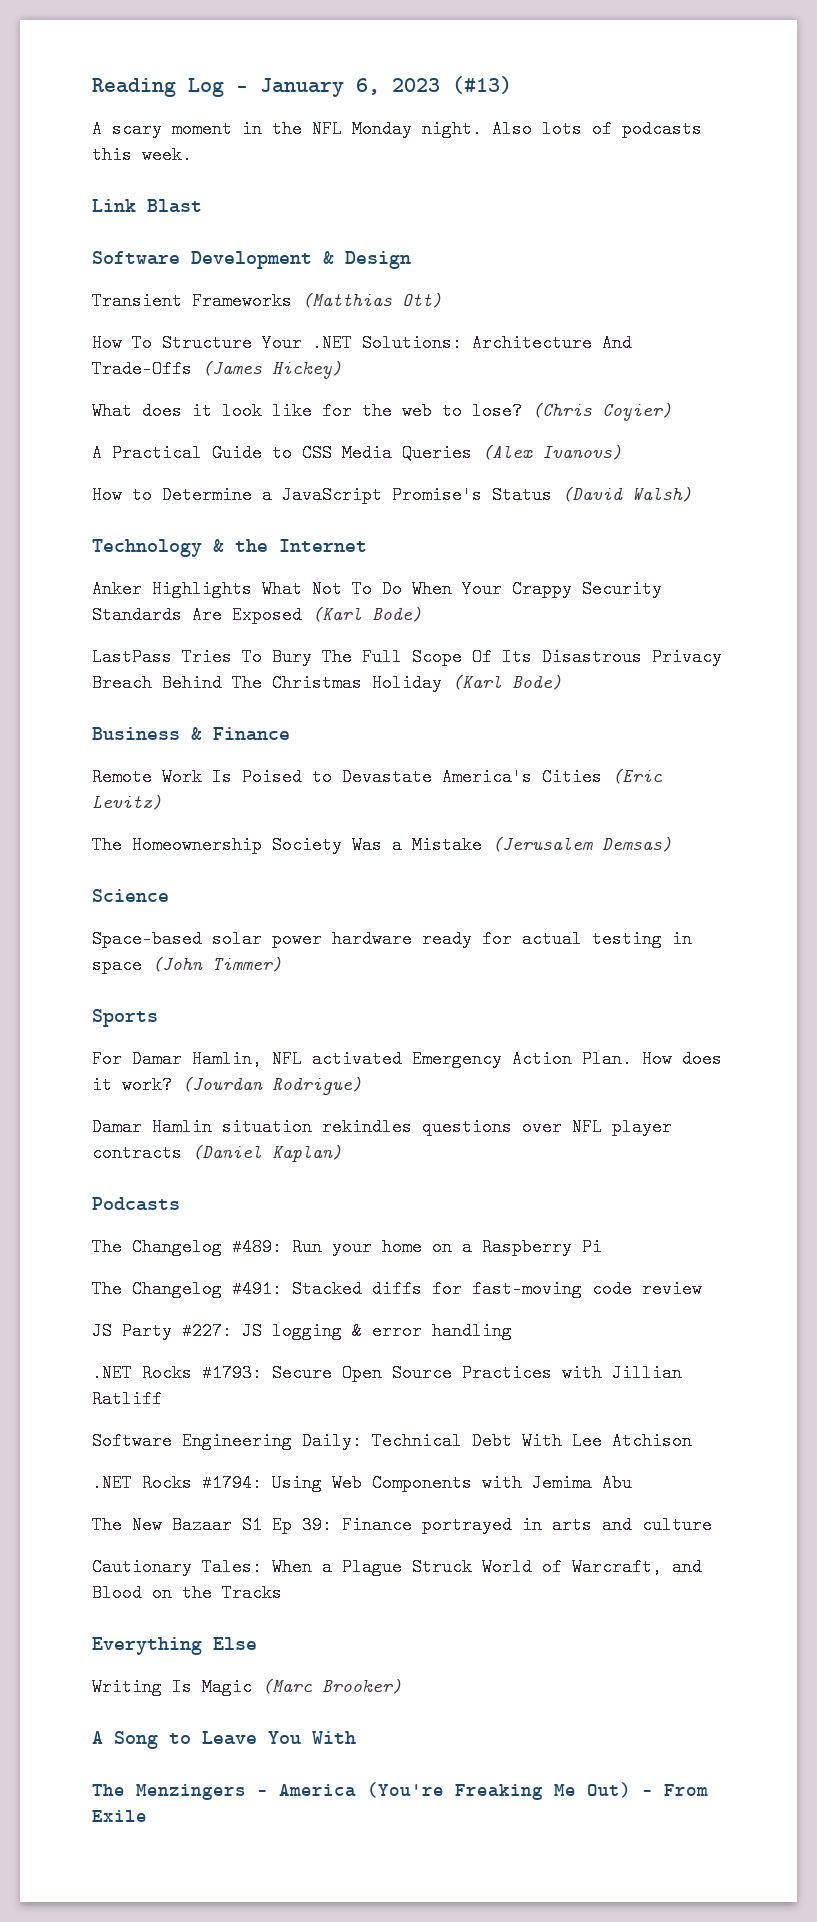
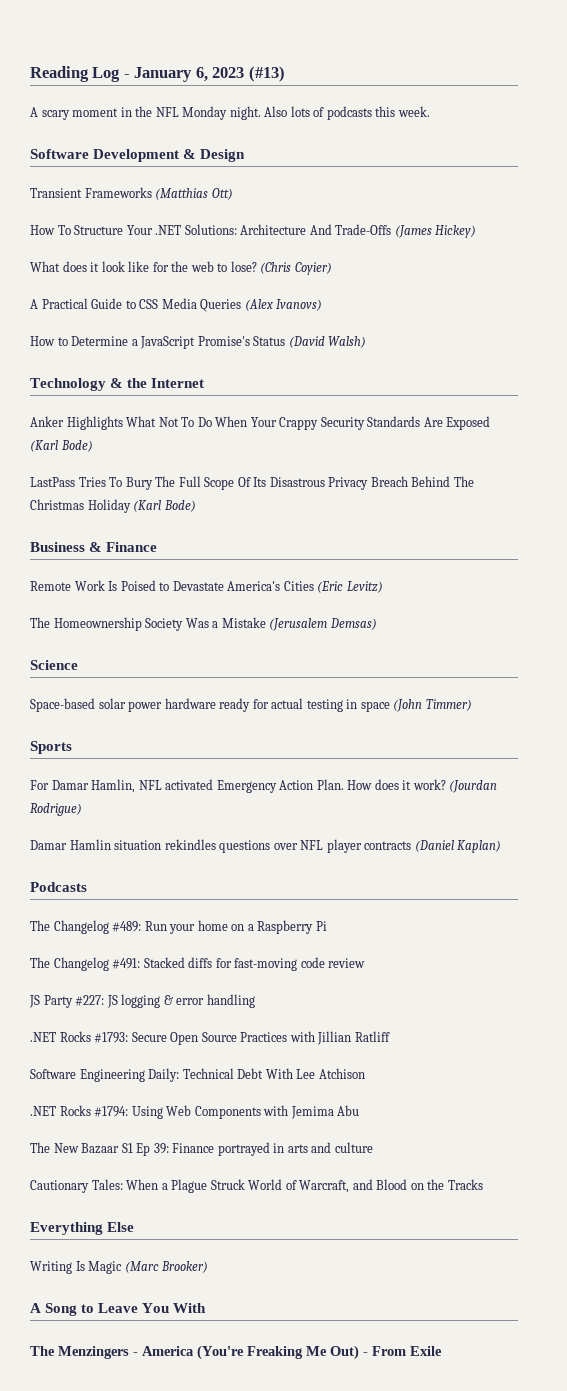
- Link Blast

